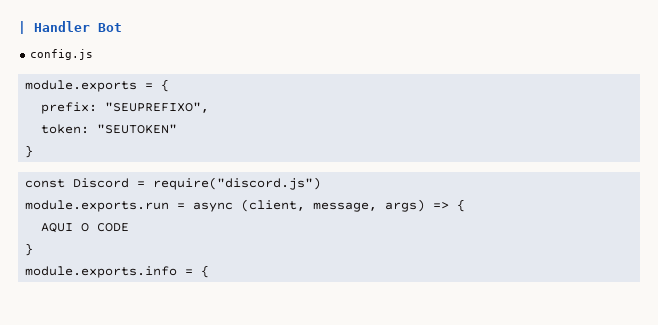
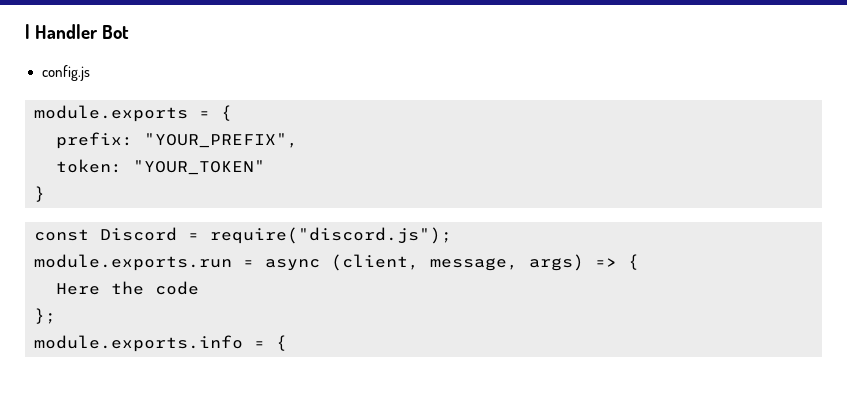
- prefix: "SEUPREFIXO",
+ prefix: "YOUR_PREFIX",
- token: "SEUTOKEN"
+ token: "YOUR_TOKEN"
- const Discord = require("discord.js")
+ const Discord = require("discord.js");
- AQUI O CODE
- }
+ Here the code
+ };

